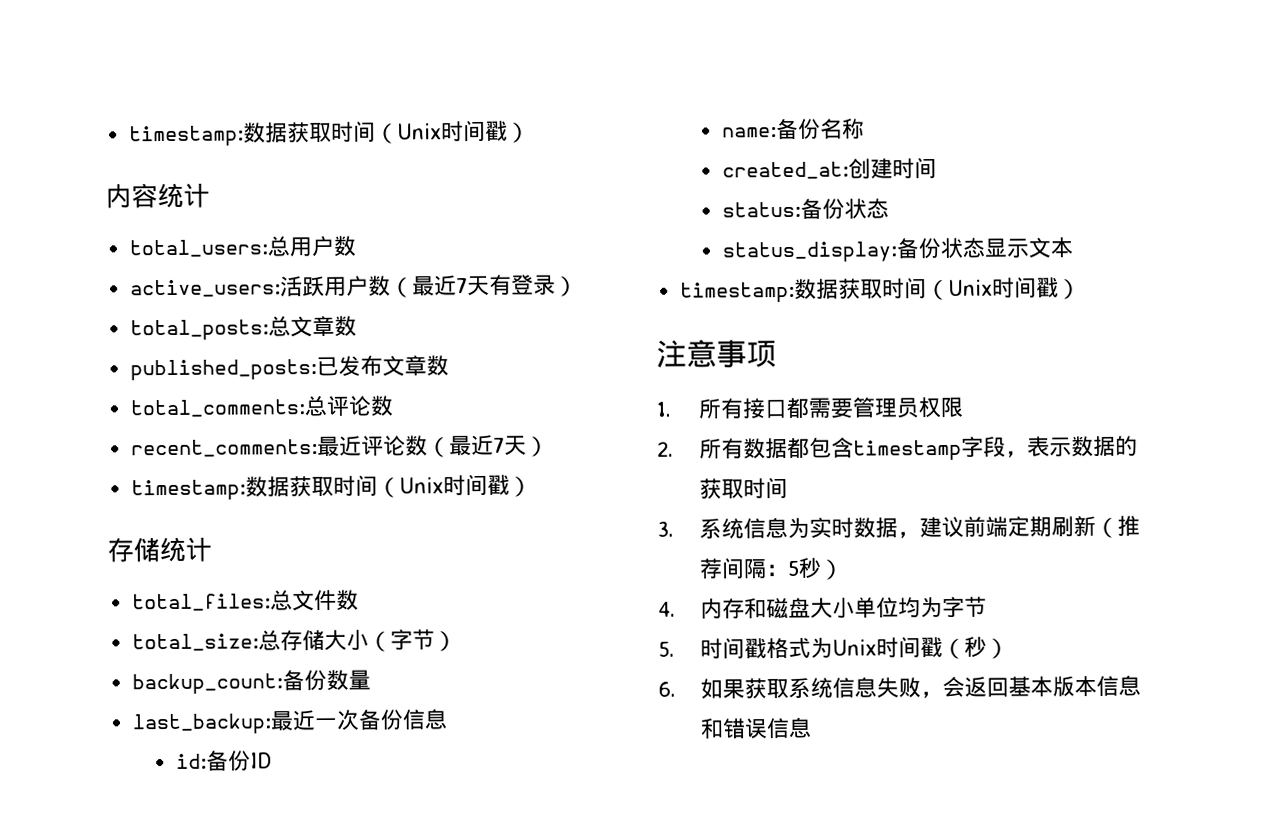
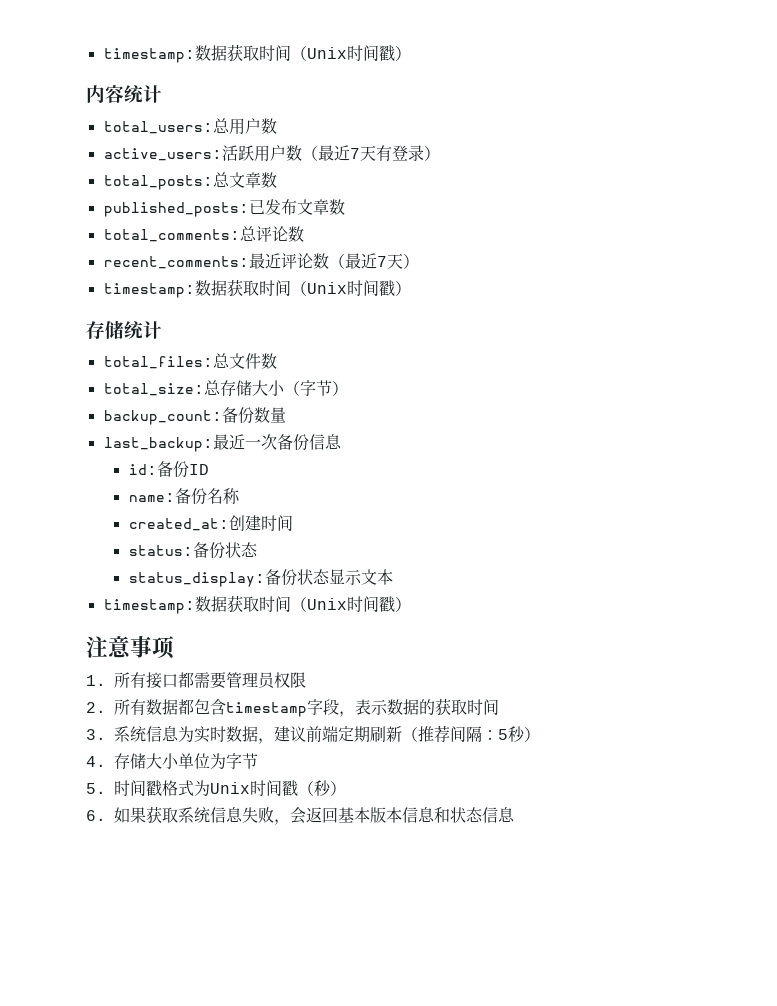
- 4.内存和磁盘大小单位均为字节
+ 4.存储大小单位为字节
- 6.如果获取系统信息失败，会返回基本版本信息和错误信息
+ 6.如果获取系统信息失败，会返回基本版本信息和状态信息

